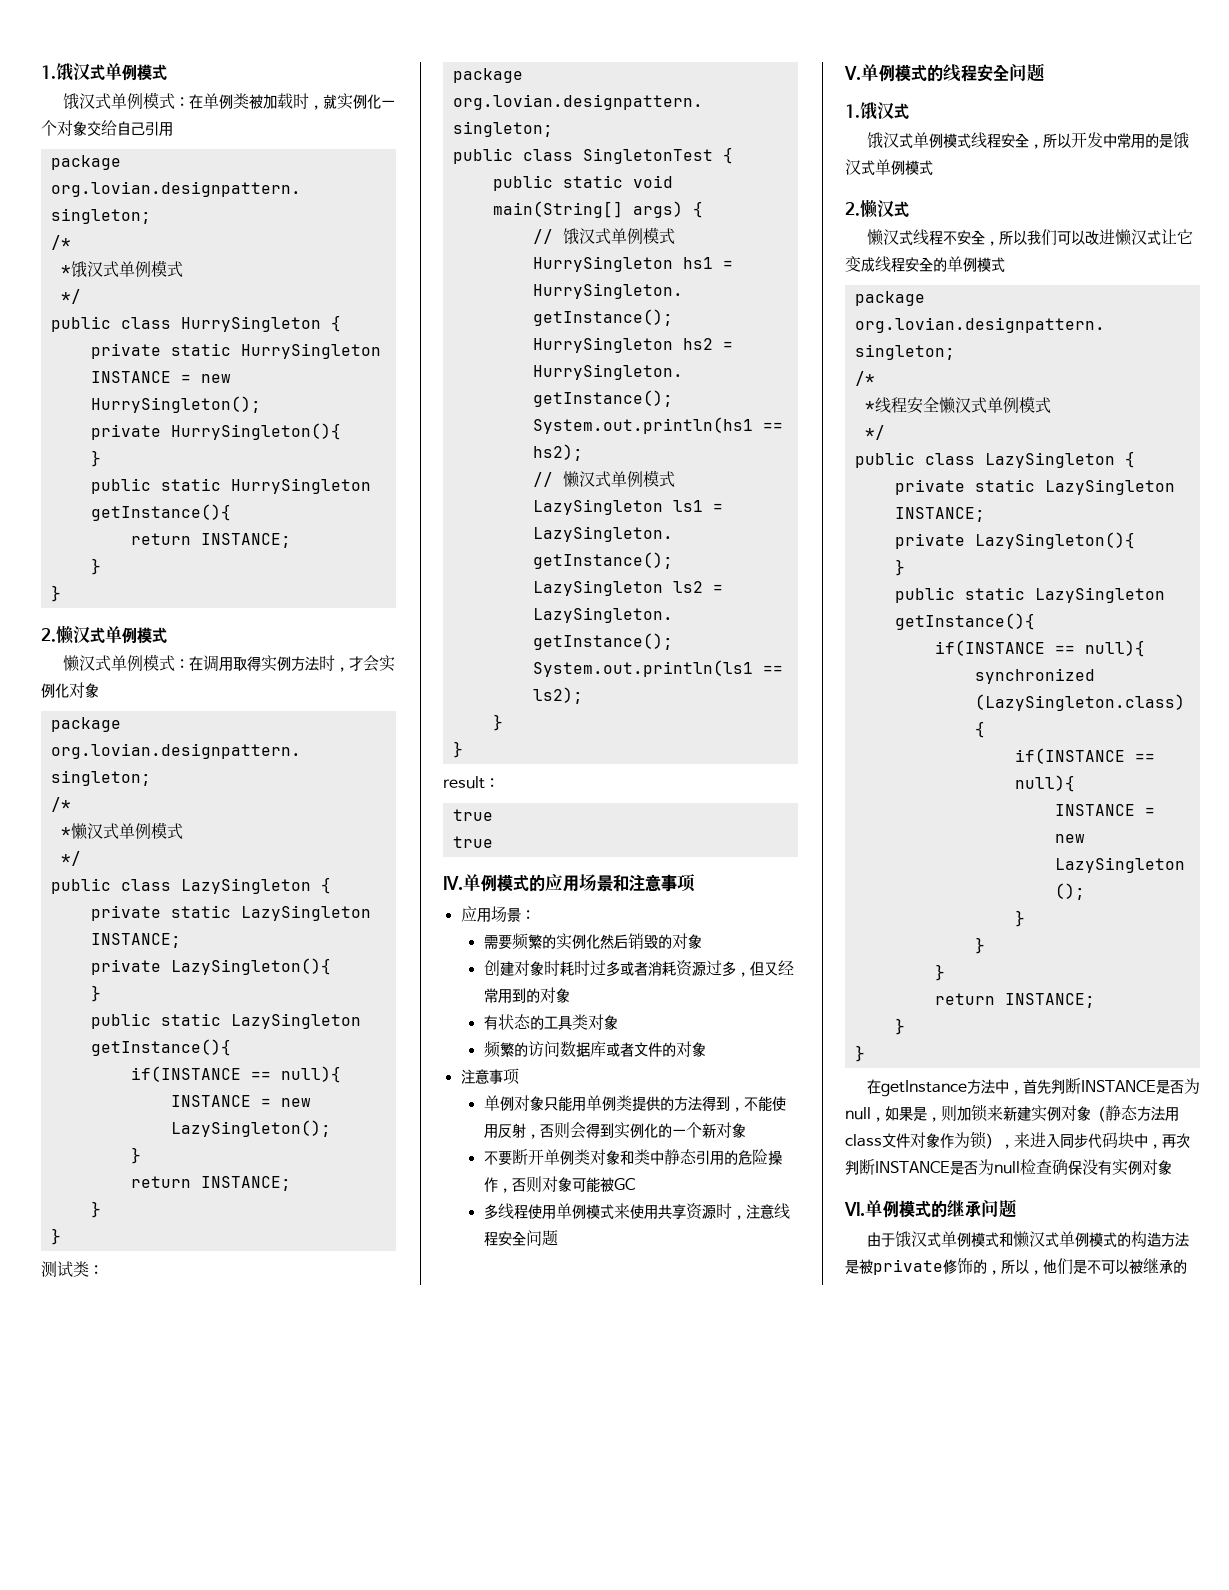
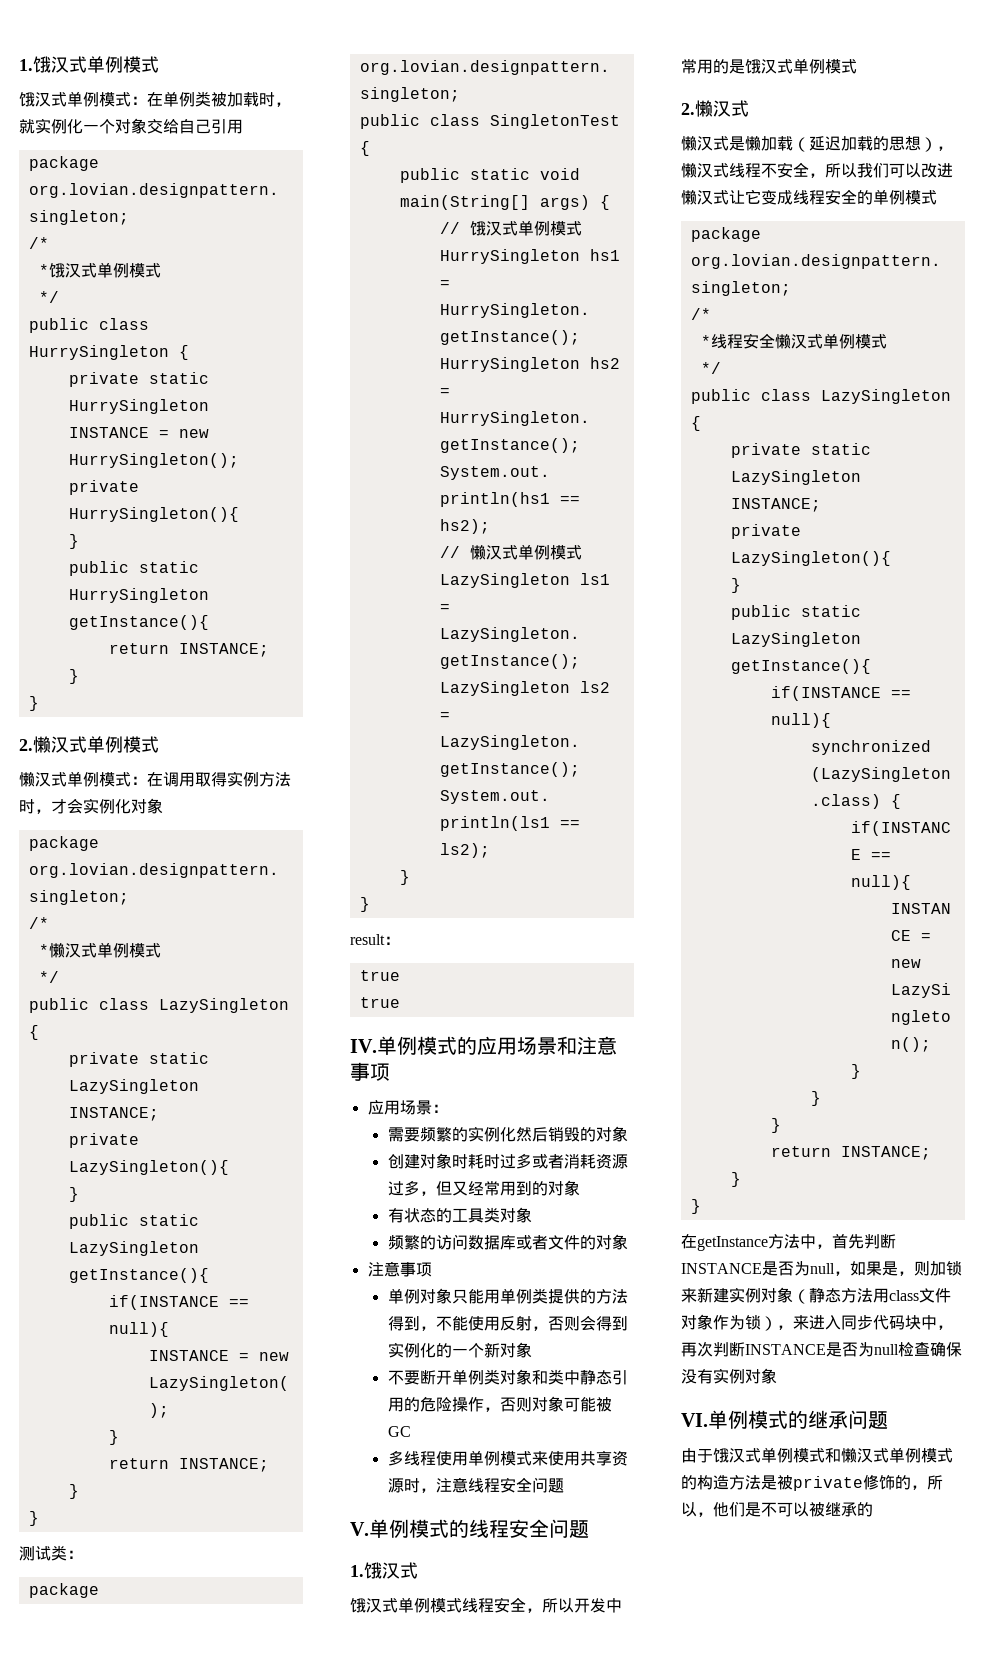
- 懒汉式线程不安全，所以我们可以改进懒汉式让它变成线程安全的单例模式
+ 懒汉式是懒加载（延迟加载的思想），懒汉式线程不安全，所以我们可以改进懒汉式让它变成线程安全的单例模式

